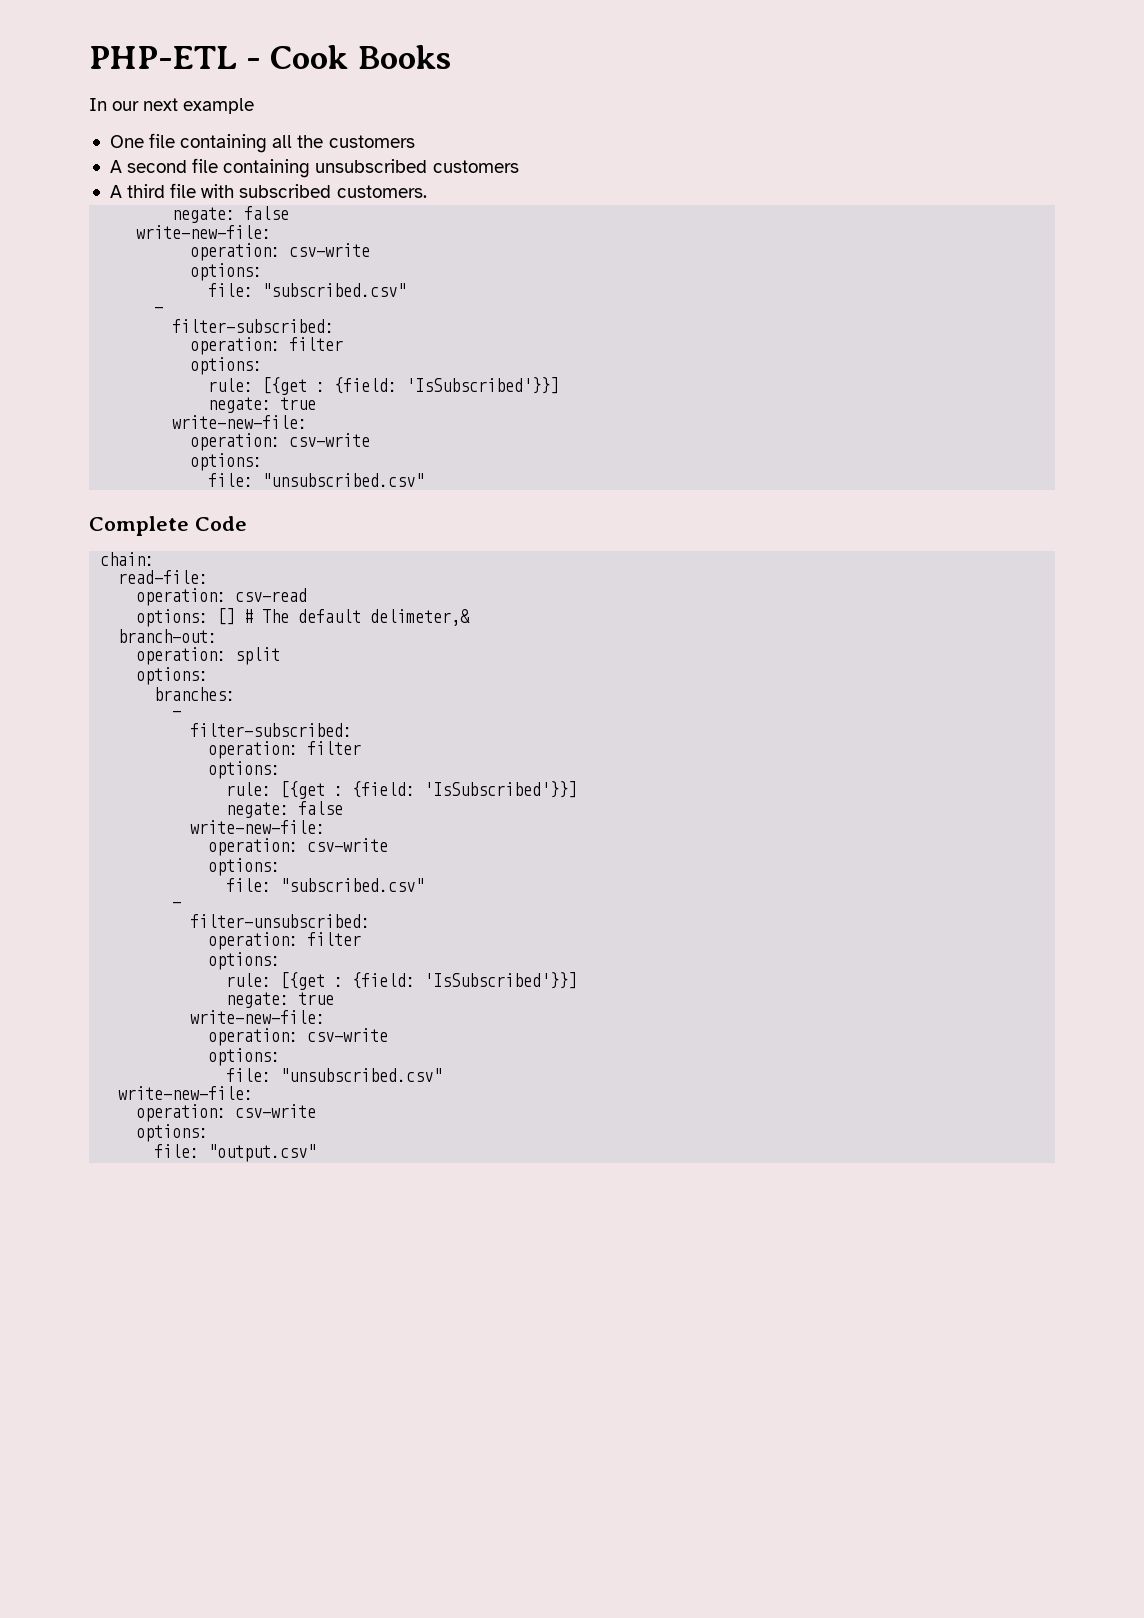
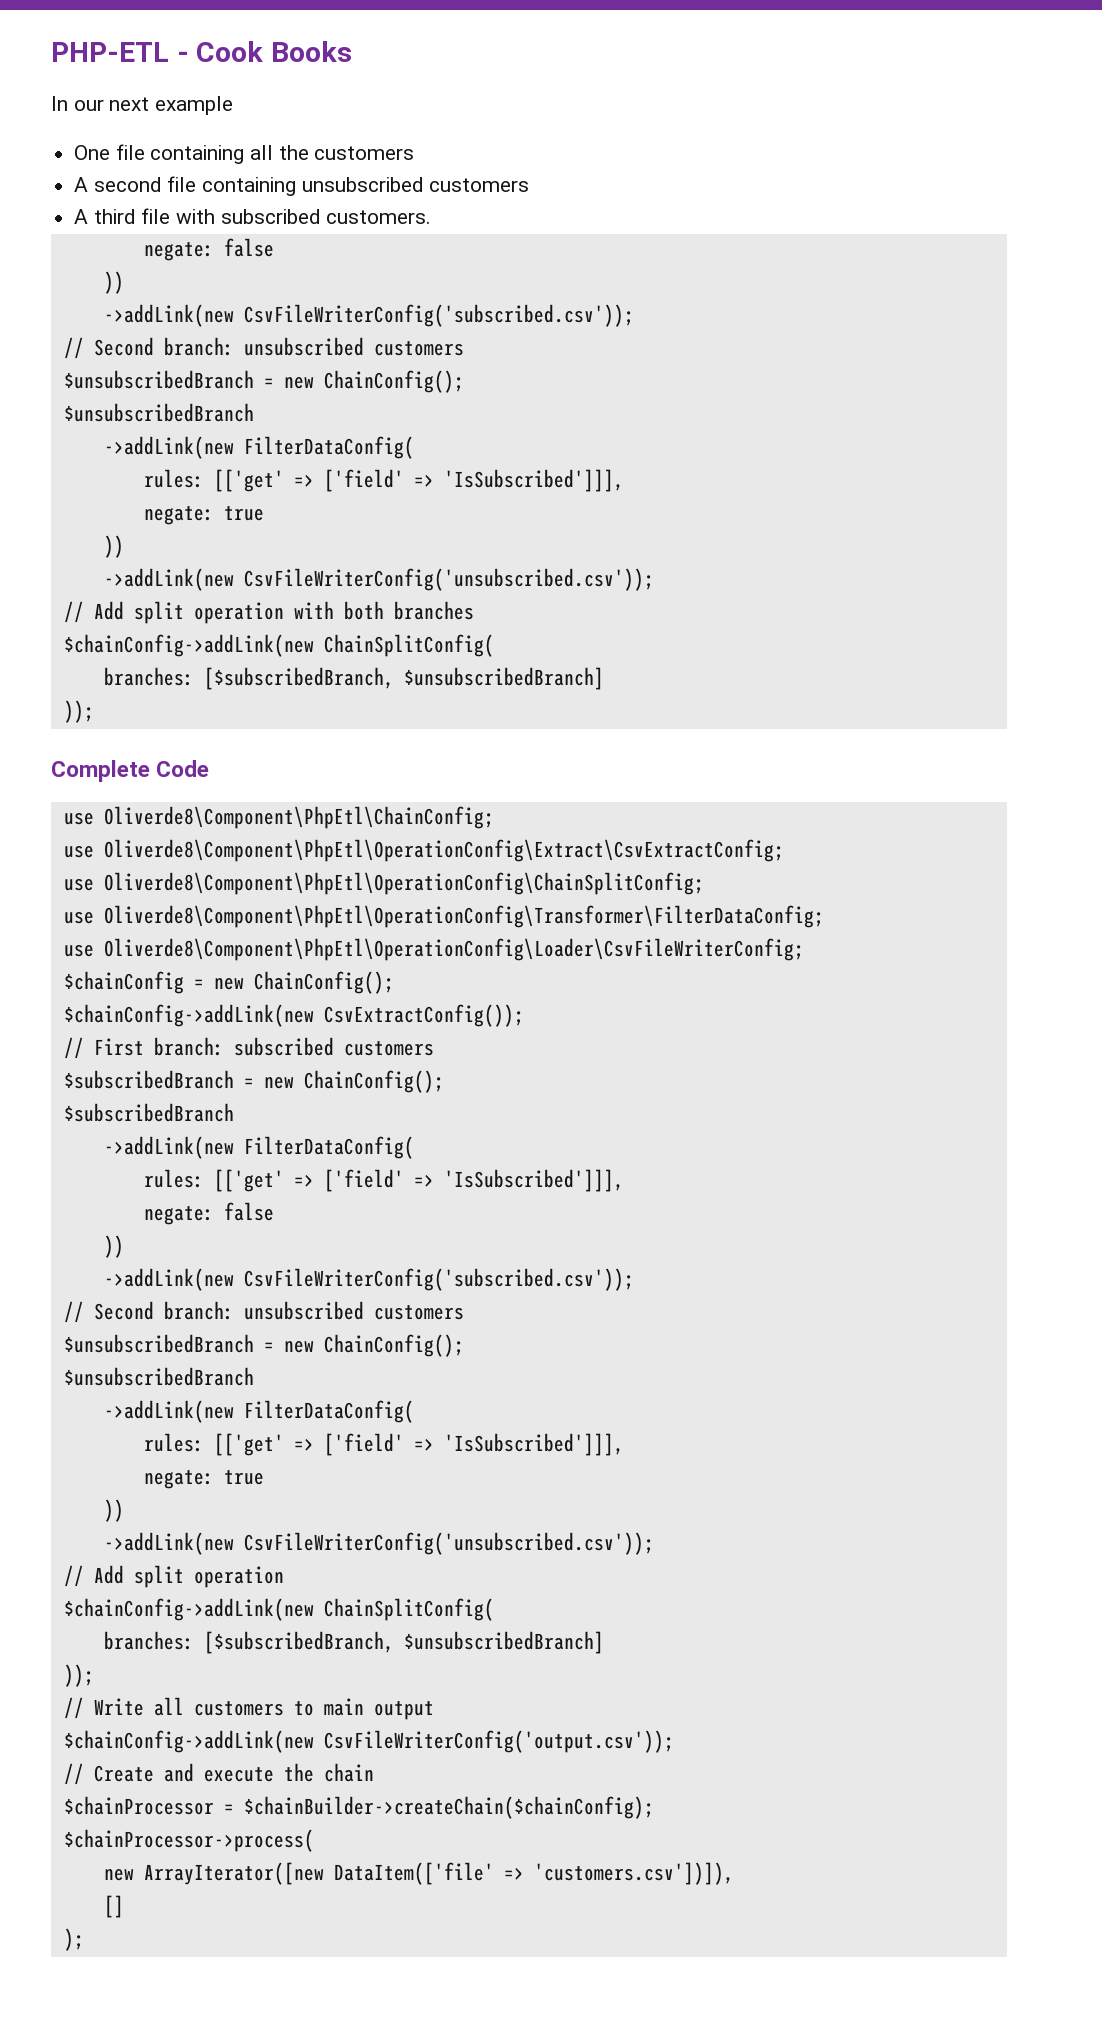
  A third file with subscribed customers.
  negate: false
- write-new-file:
- operation: csv-write
- options:
- file: "subscribed.csv"
- -
- filter-subscribed:
- operation: filter
- options:
- rule: [{get : {field: 'IsSubscribed'}}]
+ ))
+ ->addLink(new CsvFileWriterConfig('subscribed.csv'));
+ // Second branch: unsubscribed customers
+ $unsubscribedBranch = new ChainConfig();
+ $unsubscribedBranch
+ ->addLink(new FilterDataConfig(
+ rules: [['get' => ['field' => 'IsSubscribed']]],
  negate: true
- write-new-file:
- operation: csv-write
- options:
- file: "unsubscribed.csv"
+ ))
+ ->addLink(new CsvFileWriterConfig('unsubscribed.csv'));
+ // Add split operation with both branches
+ $chainConfig->addLink(new ChainSplitConfig(
+ branches: [$subscribedBranch, $unsubscribedBranch]
+ ));
  Complete Code
- chain:
- read-file:
- operation: csv-read
- options: [] # The default delimeter,&
- branch-out:
- operation: split
- options:
- branches:
- -
- filter-subscribed:
- operation: filter
- options:
- rule: [{get : {field: 'IsSubscribed'}}]
+ use Oliverde8\Component\PhpEtl\ChainConfig;
+ use Oliverde8\Component\PhpEtl\OperationConfig\Extract\CsvExtractConfig;
+ use Oliverde8\Component\PhpEtl\OperationConfig\ChainSplitConfig;
+ use Oliverde8\Component\PhpEtl\OperationConfig\Transformer\FilterDataConfig;
+ use Oliverde8\Component\PhpEtl\OperationConfig\Loader\CsvFileWriterConfig;
+ $chainConfig = new ChainConfig();
+ $chainConfig->addLink(new CsvExtractConfig());
+ // First branch: subscribed customers
+ $subscribedBranch = new ChainConfig();
+ $subscribedBranch
+ ->addLink(new FilterDataConfig(
+ rules: [['get' => ['field' => 'IsSubscribed']]],
  negate: false
- write-new-file:
- operation: csv-write
- options:
- file: "subscribed.csv"
- -
- filter-unsubscribed:
- operation: filter
- options:
- rule: [{get : {field: 'IsSubscribed'}}]
+ ))
+ ->addLink(new CsvFileWriterConfig('subscribed.csv'));
+ // Second branch: unsubscribed customers
+ $unsubscribedBranch = new ChainConfig();
+ $unsubscribedBranch
+ ->addLink(new FilterDataConfig(
+ rules: [['get' => ['field' => 'IsSubscribed']]],
  negate: true
- write-new-file:
- operation: csv-write
- options:
- file: "unsubscribed.csv"
- write-new-file:
- operation: csv-write
- options:
- file: "output.csv"
+ ))
+ ->addLink(new CsvFileWriterConfig('unsubscribed.csv'));
+ // Add split operation
+ $chainConfig->addLink(new ChainSplitConfig(
+ branches: [$subscribedBranch, $unsubscribedBranch]
+ ));
+ // Write all customers to main output
+ $chainConfig->addLink(new CsvFileWriterConfig('output.csv'));
+ // Create and execute the chain
+ $chainProcessor = $chainBuilder->createChain($chainConfig);
+ $chainProcessor->process(
+ new ArrayIterator([new DataItem(['file' => 'customers.csv'])]),
+ []
+ );

